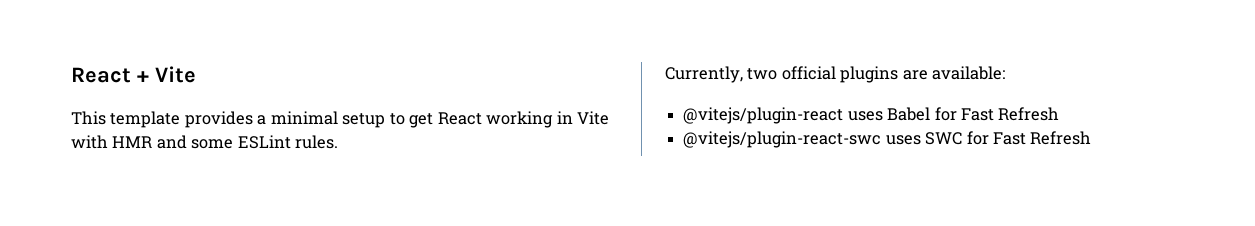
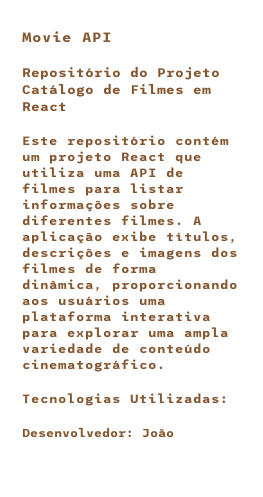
- React + Vite
- This template provides a minimal setup to get React working in Vite with HMR and some ESLint rules.
- Currently, two official plugins are available:
- @vitejs/plugin-react uses Babel for Fast Refresh
- @vitejs/plugin-react-swc uses SWC for Fast Refresh
+ Movie API
+ Repositório do Projeto Catálogo de Filmes em React
+ Este repositório contém um projeto React que utiliza uma API de filmes para listar informações sobre diferentes filmes. A aplicação exibe títulos, descrições e imagens dos filmes de forma dinâmica, proporcionando aos usuários uma plataforma interativa para explorar uma ampla variedade de conteúdo cinematográfico.
+ Tecnologias Utilizadas:
+ Desenvolvedor: João

